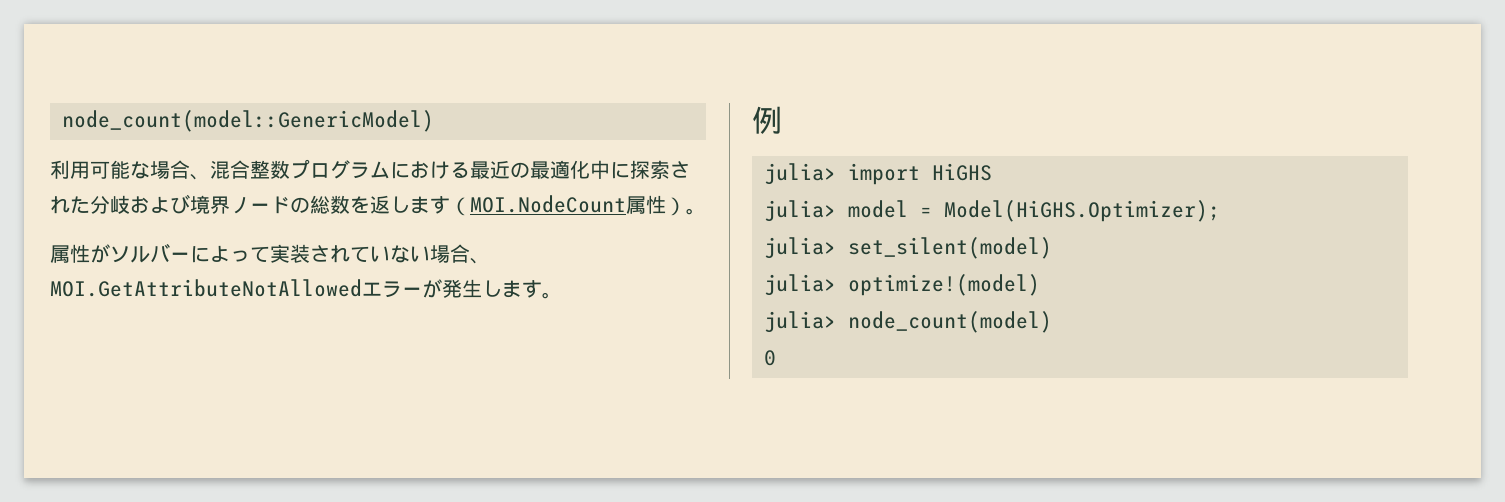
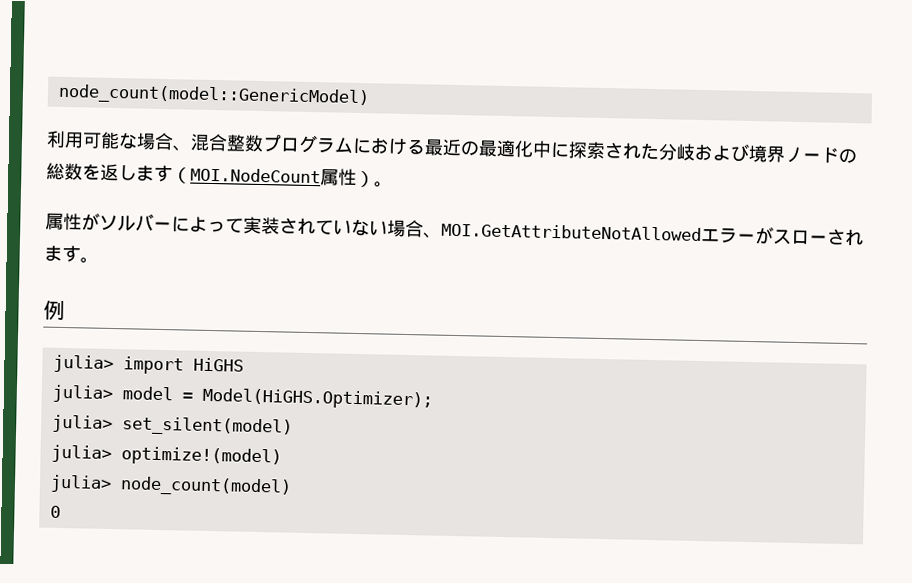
- 属性がソルバーによって実装されていない場合、MOI.GetAttributeNotAllowedエラーが発生します。
+ 属性がソルバーによって実装されていない場合、MOI.GetAttributeNotAllowedエラーがスローされます。

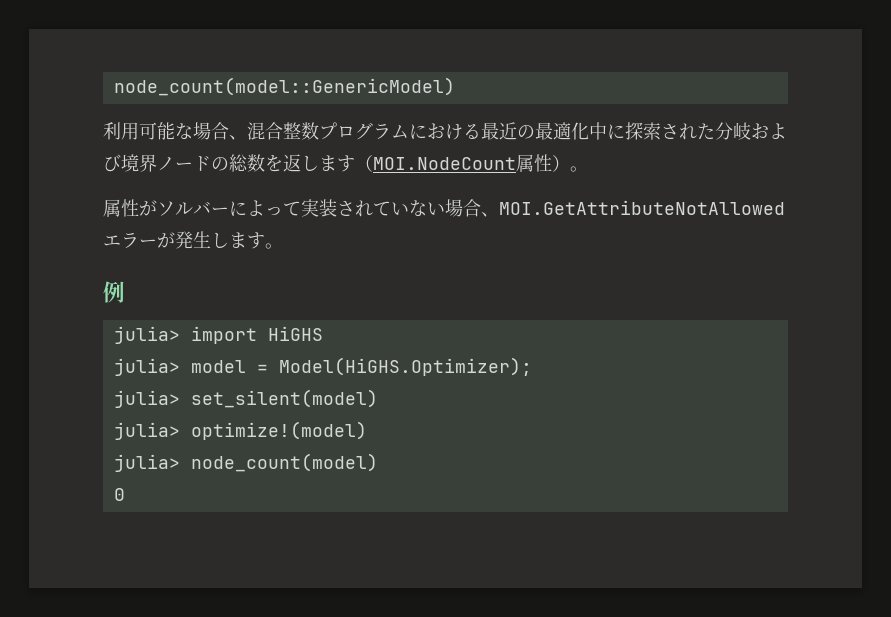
- 属性がソルバーによって実装されていない場合、MOI.GetAttributeNotAllowedエラーがスローされます。
+ 属性がソルバーによって実装されていない場合、MOI.GetAttributeNotAllowedエラーが発生します。

